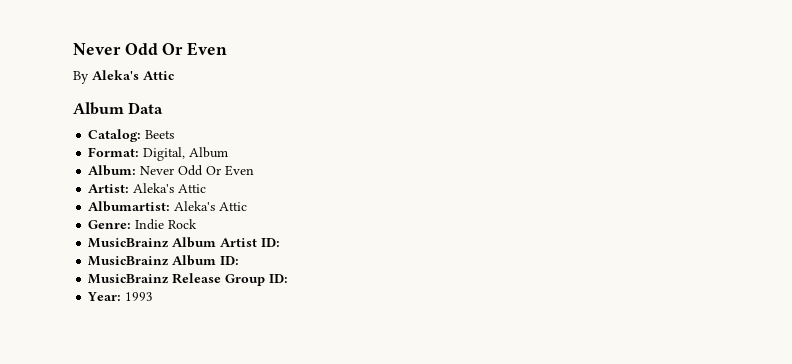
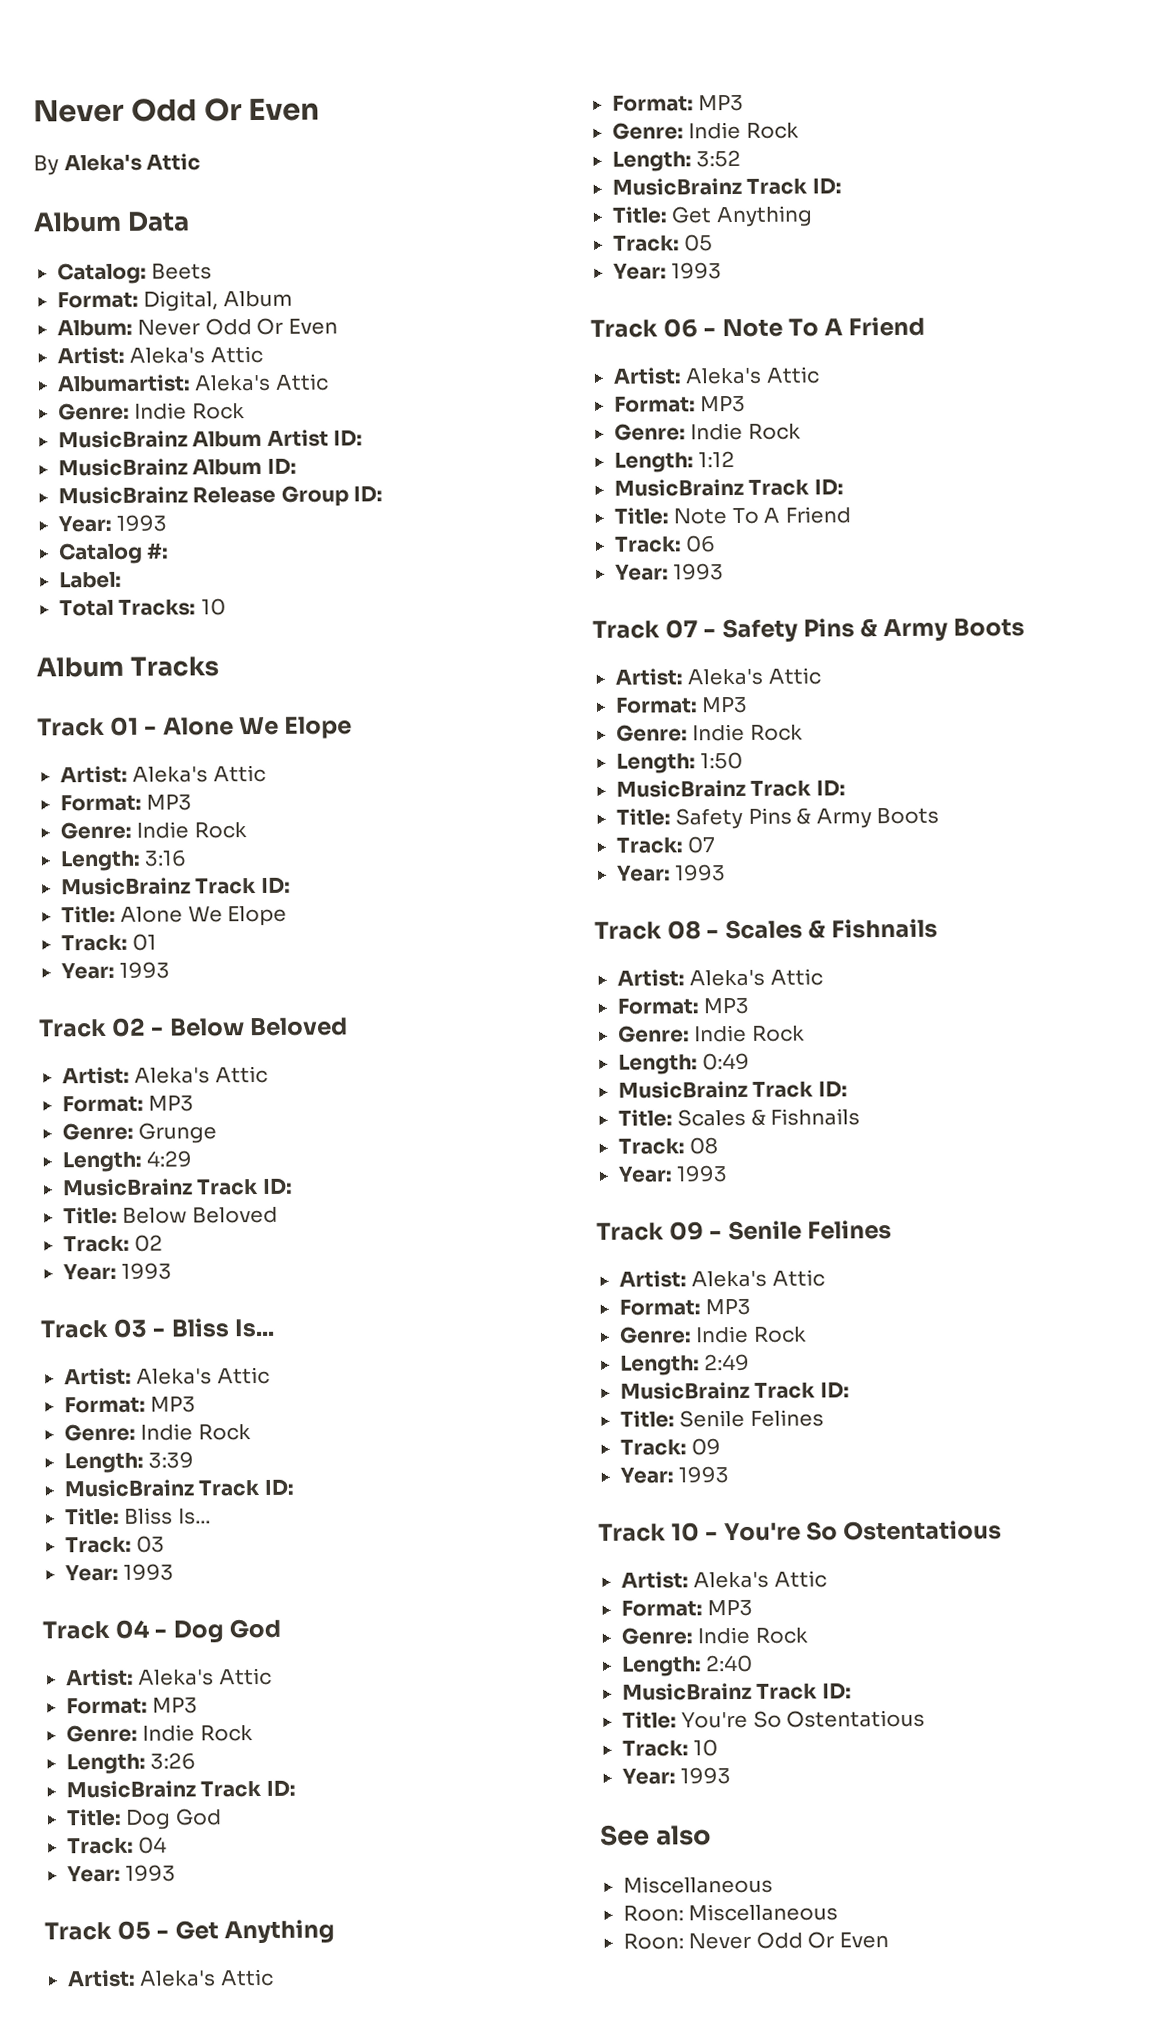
+ Catalog #:
+ Label:
+ Total Tracks: 10
+ Album Tracks
+ Track 01 - Alone We Elope
+ Artist: Aleka's Attic
+ Format: MP3
+ Genre: Indie Rock
+ Length: 3:16
+ MusicBrainz Track ID:
+ Title: Alone We Elope
+ Track: 01
+ Year: 1993
+ Track 02 - Below Beloved
+ Artist: Aleka's Attic
+ Format: MP3
+ Genre: Grunge
+ Length: 4:29
+ MusicBrainz Track ID:
+ Title: Below Beloved
+ Track: 02
+ Year: 1993
+ Track 03 - Bliss Is...
+ Artist: Aleka's Attic
+ Format: MP3
+ Genre: Indie Rock
+ Length: 3:39
+ MusicBrainz Track ID:
+ Title: Bliss Is...
+ Track: 03
+ Year: 1993
+ Track 04 - Dog God
+ Artist: Aleka's Attic
+ Format: MP3
+ Genre: Indie Rock
+ Length: 3:26
+ MusicBrainz Track ID:
+ Title: Dog God
+ Track: 04
+ Year: 1993
+ Track 05 - Get Anything
+ Artist: Aleka's Attic
+ Format: MP3
+ Genre: Indie Rock
+ Length: 3:52
+ MusicBrainz Track ID:
+ Title: Get Anything
+ Track: 05
+ Year: 1993
+ Track 06 - Note To A Friend
+ Artist: Aleka's Attic
+ Format: MP3
+ Genre: Indie Rock
+ Length: 1:12
+ MusicBrainz Track ID:
+ Title: Note To A Friend
+ Track: 06
+ Year: 1993
+ Track 07 - Safety Pins & Army Boots
+ Artist: Aleka's Attic
+ Format: MP3
+ Genre: Indie Rock
+ Length: 1:50
+ MusicBrainz Track ID:
+ Title: Safety Pins & Army Boots
+ Track: 07
+ Year: 1993
+ Track 08 - Scales & Fishnails
+ Artist: Aleka's Attic
+ Format: MP3
+ Genre: Indie Rock
+ Length: 0:49
+ MusicBrainz Track ID:
+ Title: Scales & Fishnails
+ Track: 08
+ Year: 1993
+ Track 09 - Senile Felines
+ Artist: Aleka's Attic
+ Format: MP3
+ Genre: Indie Rock
+ Length: 2:49
+ MusicBrainz Track ID:
+ Title: Senile Felines
+ Track: 09
+ Year: 1993
+ Track 10 - You're So Ostentatious
+ Artist: Aleka's Attic
+ Format: MP3
+ Genre: Indie Rock
+ Length: 2:40
+ MusicBrainz Track ID:
+ Title: You're So Ostentatious
+ Track: 10
+ Year: 1993
+ See also
+ Miscellaneous
+ Roon: Miscellaneous
+ Roon: Never Odd Or Even

